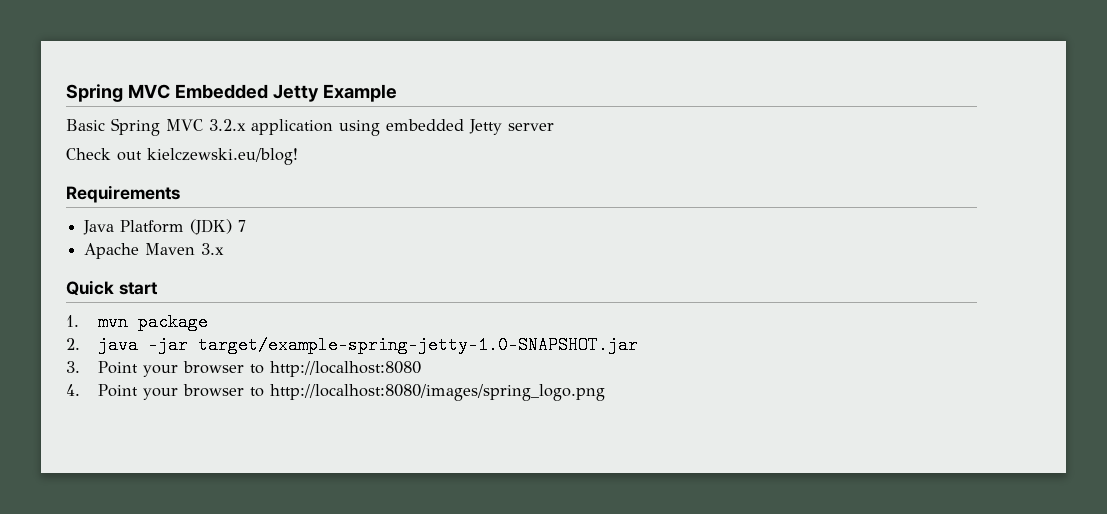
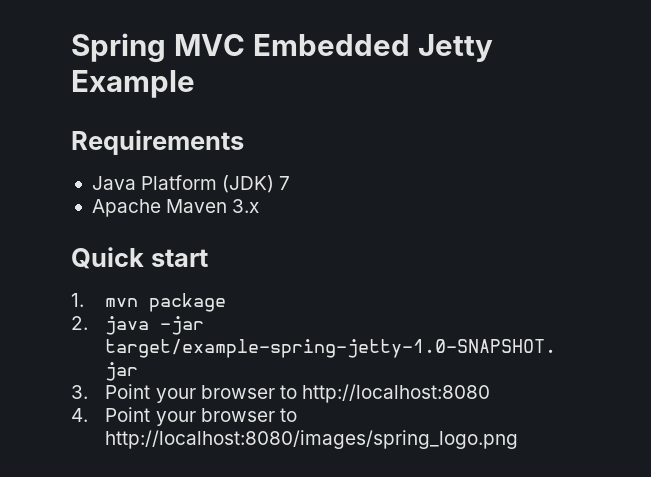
- Basic Spring MVC 3.2.x application using embedded Jetty server
- Check out kielczewski.eu/blog!

